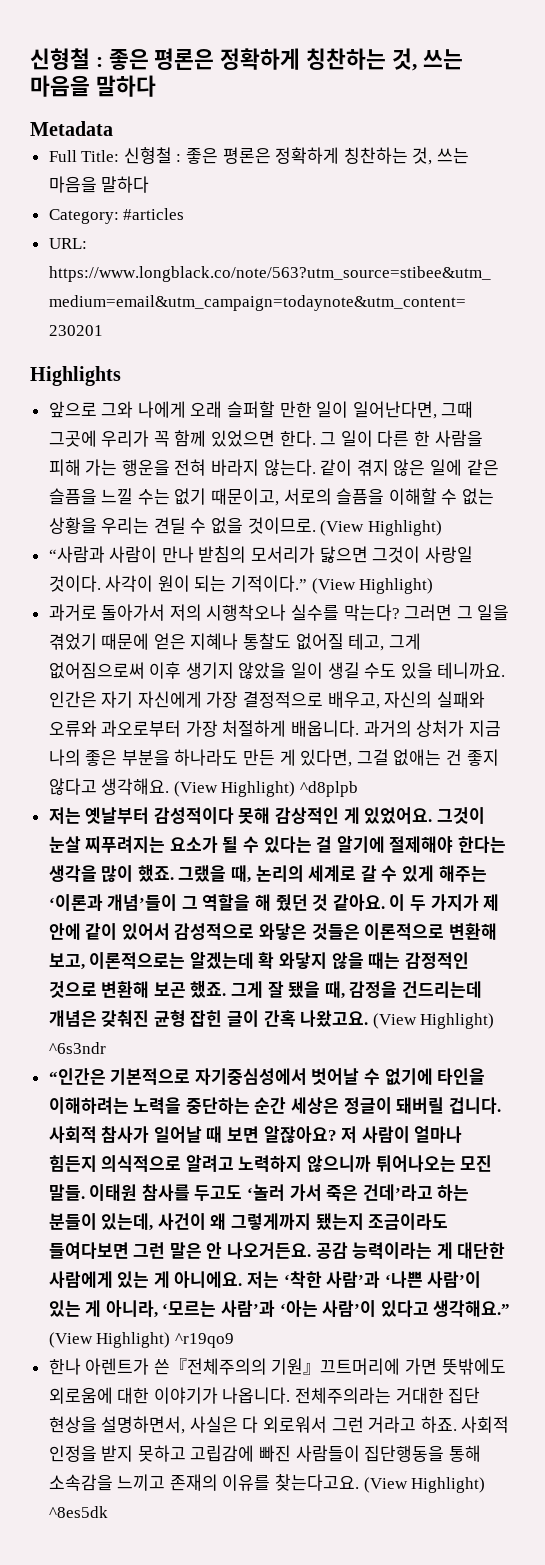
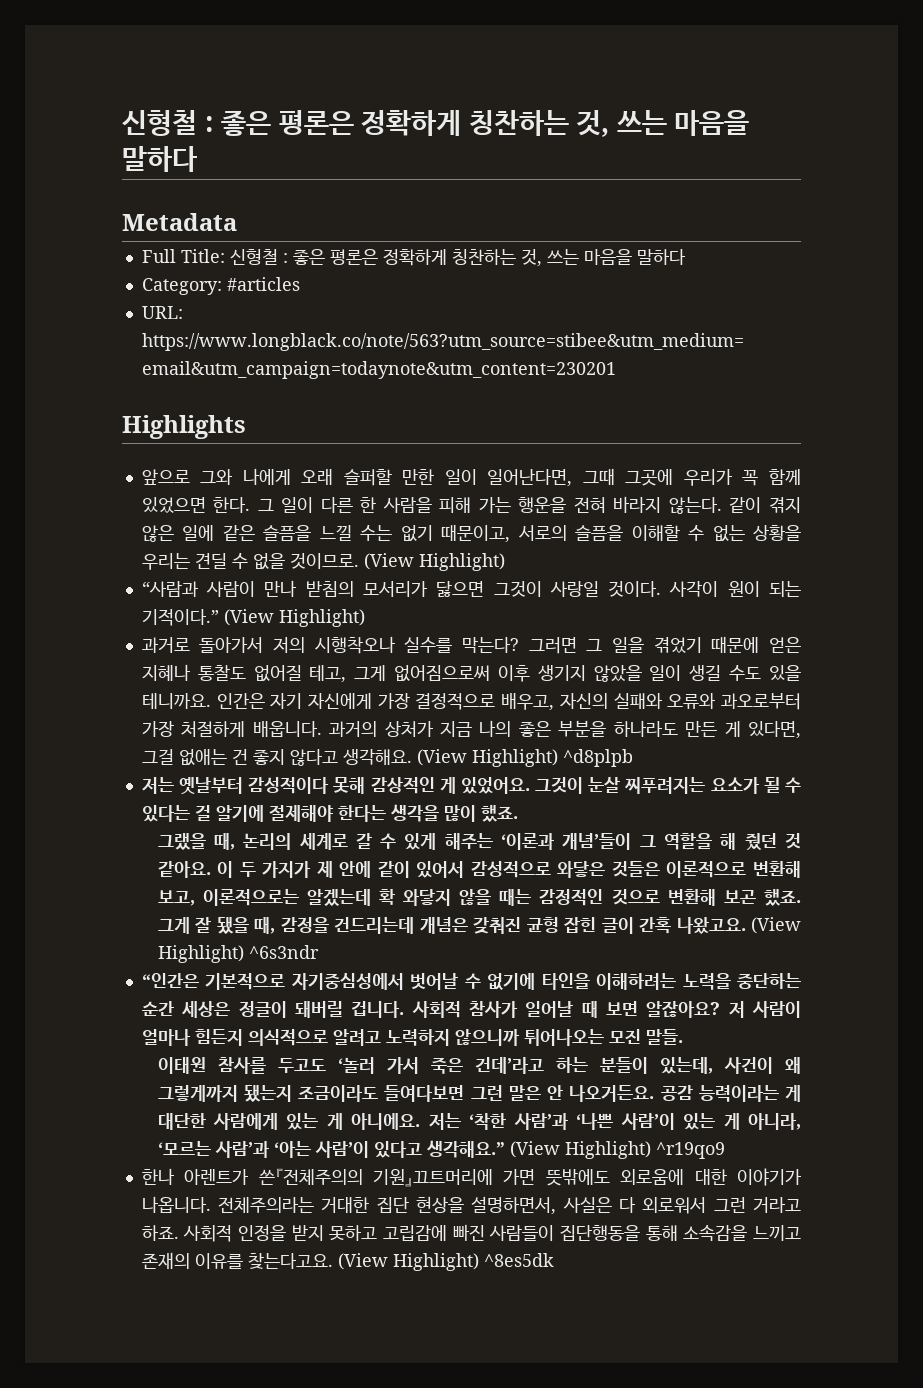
- 그것이 눈살 찌푸려지는 요소가 될 수 있다는 걸 알기에 절제해야 한다는 생각을 많이 했죠. 그랬을 때, 논리의 세계로 갈 수 있게 해주는 ‘이론과 개념’들이 그 역할을 해 줬던 것 같아요.
+ 그것이 눈살 찌푸려지는 요소가 될 수 있다는 걸 알기에 절제해야 한다는 생각을 많이 했죠.
+ 그랬을 때, 논리의 세계로 갈 수 있게 해주는 ‘이론과 개념’들이 그 역할을 해 줬던 것 같아요.
- 저 사람이 얼마나 힘든지 의식적으로 알려고 노력하지 않으니까 튀어나오는 모진 말들. 이태원 참사를 두고도 ‘놀러 가서 죽은 건데’라고 하는 분들이 있는데, 사건이 왜 그렇게까지 됐는지 조금이라도 들여다보면 그런 말은 안 나오거든요.
+ 저 사람이 얼마나 힘든지 의식적으로 알려고 노력하지 않으니까 튀어나오는 모진 말들.
+ 이태원 참사를 두고도 ‘놀러 가서 죽은 건데’라고 하는 분들이 있는데, 사건이 왜 그렇게까지 됐는지 조금이라도 들여다보면 그런 말은 안 나오거든요.

